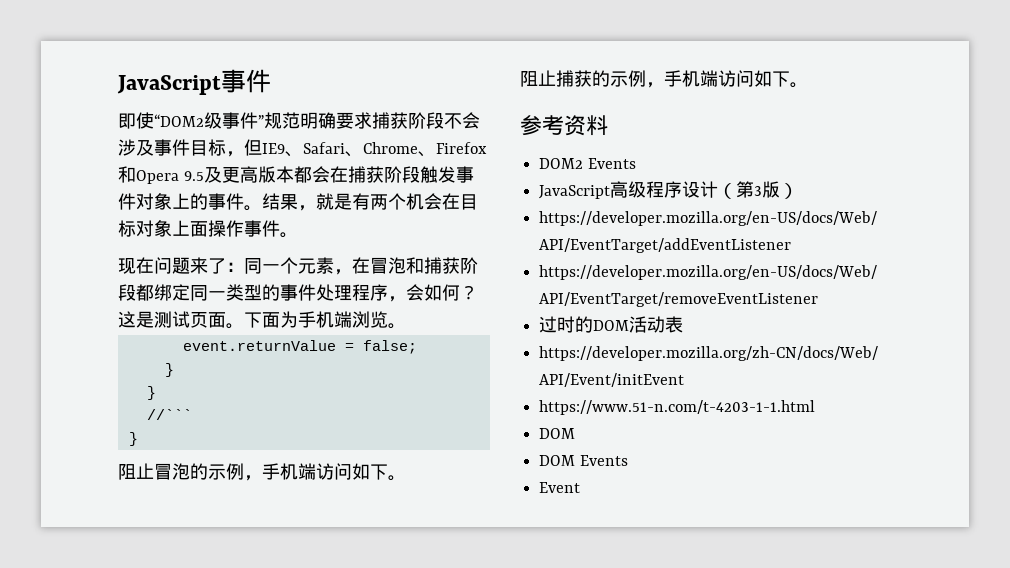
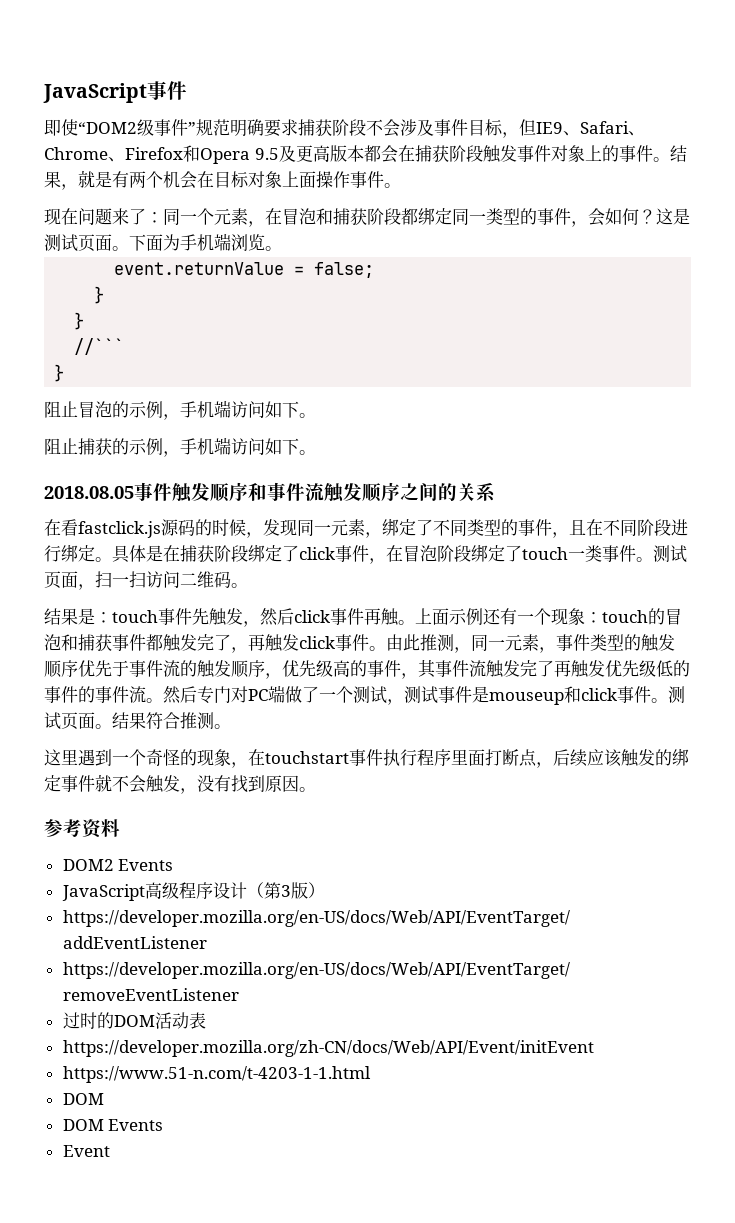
- 现在问题来了：同一个元素，在冒泡和捕获阶段都绑定同一类型的事件处理程序，会如何？
+ 现在问题来了：同一个元素，在冒泡和捕获阶段都绑定同一类型的事件，会如何？
+ 2018.08.05事件触发顺序和事件流触发顺序之间的关系
+ 在看fastclick.js源码的时候，发现同一元素，绑定了不同类型的事件，且在不同阶段进行绑定。具体是在捕获阶段绑定了click事件，在冒泡阶段绑定了touch一类事件。测试页面，扫一扫访问二维码。
+ 结果是：touch事件先触发，然后click事件再触。上面示例还有一个现象：touch的冒泡和捕获事件都触发完了，再触发click事件。由此推测，同一元素，事件类型的触发顺序优先于事件流的触发顺序，优先级高的事件，其事件流触发完了再触发优先级低的事件的事件流。然后专门对PC端做了一个测试，测试事件是mouseup和click事件。测试页面。结果符合推测。
+ 这里遇到一个奇怪的现象，在touchstart事件执行程序里面打断点，后续应该触发的绑定事件就不会触发，没有找到原因。

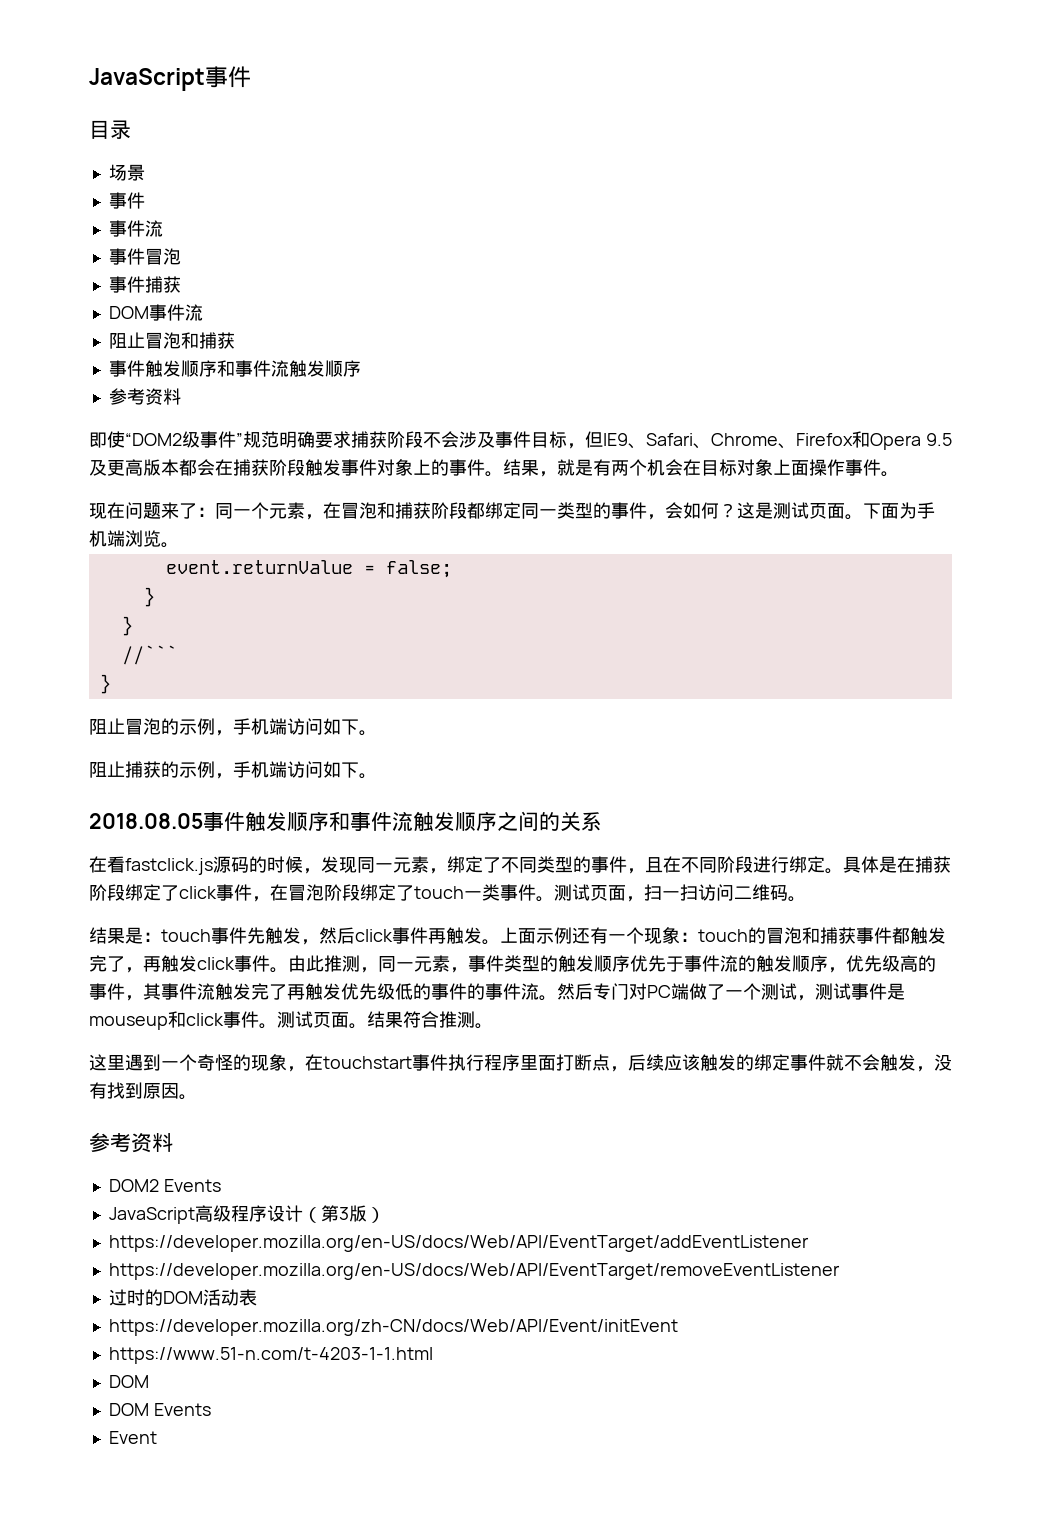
+ 目录
+ 场景
+ 事件
+ 事件流
+ 事件冒泡
+ 事件捕获
+ DOM事件流
+ 阻止冒泡和捕获
+ 事件触发顺序和事件流触发顺序
+ 参考资料
- 结果是：touch事件先触发，然后click事件再触。
+ 结果是：touch事件先触发，然后click事件再触发。

